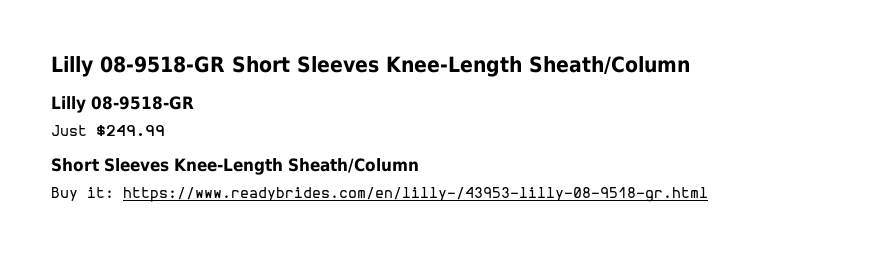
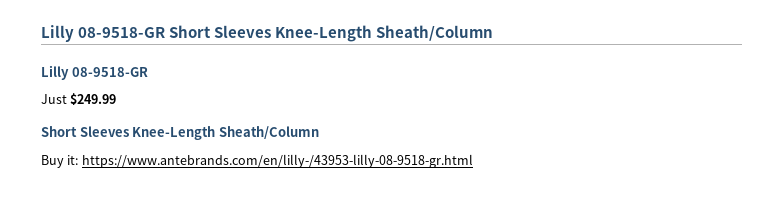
- Buy it: https://www.readybrides.com/en/lilly-/43953-lilly-08-9518-gr.html
+ Buy it: https://www.antebrands.com/en/lilly-/43953-lilly-08-9518-gr.html

